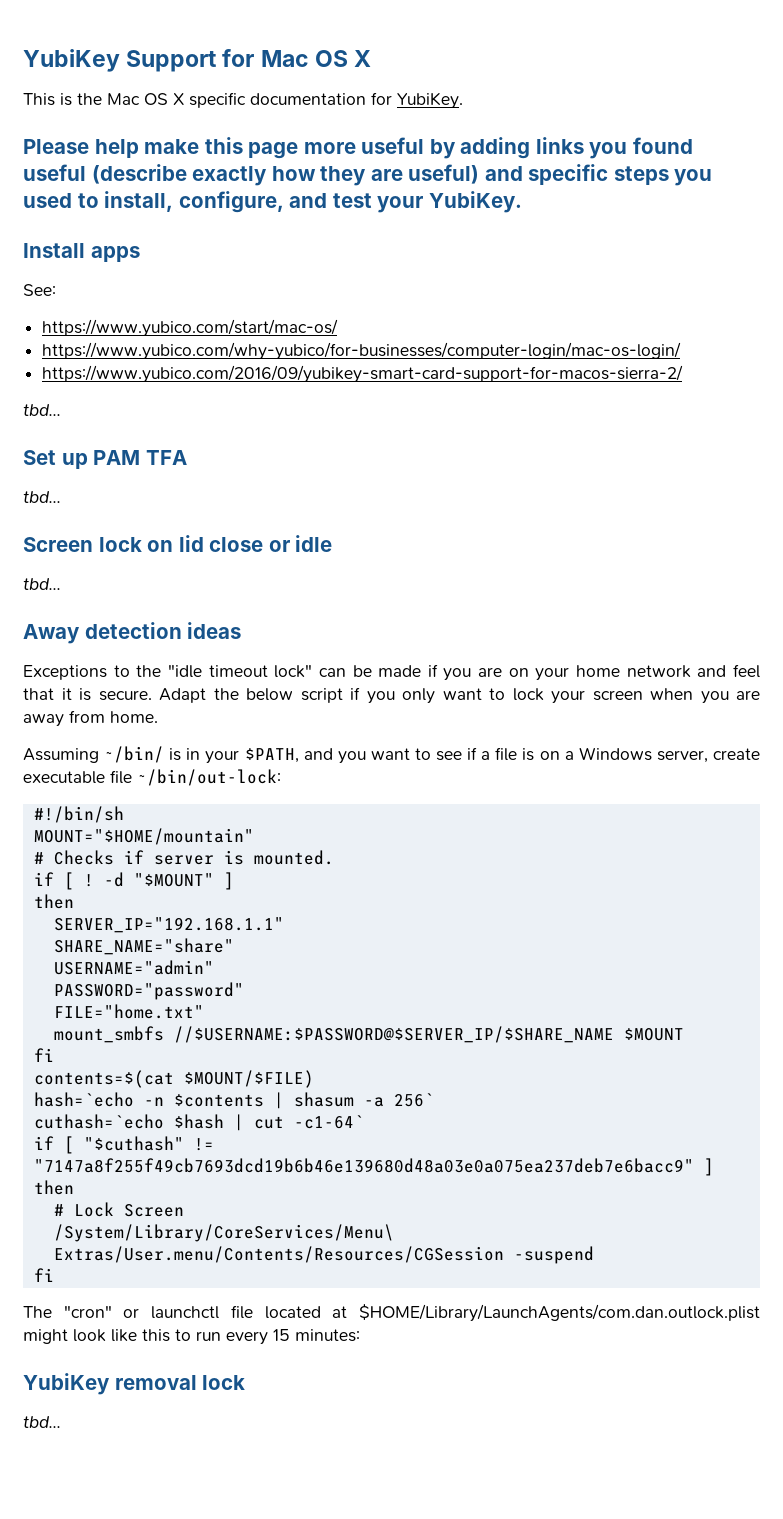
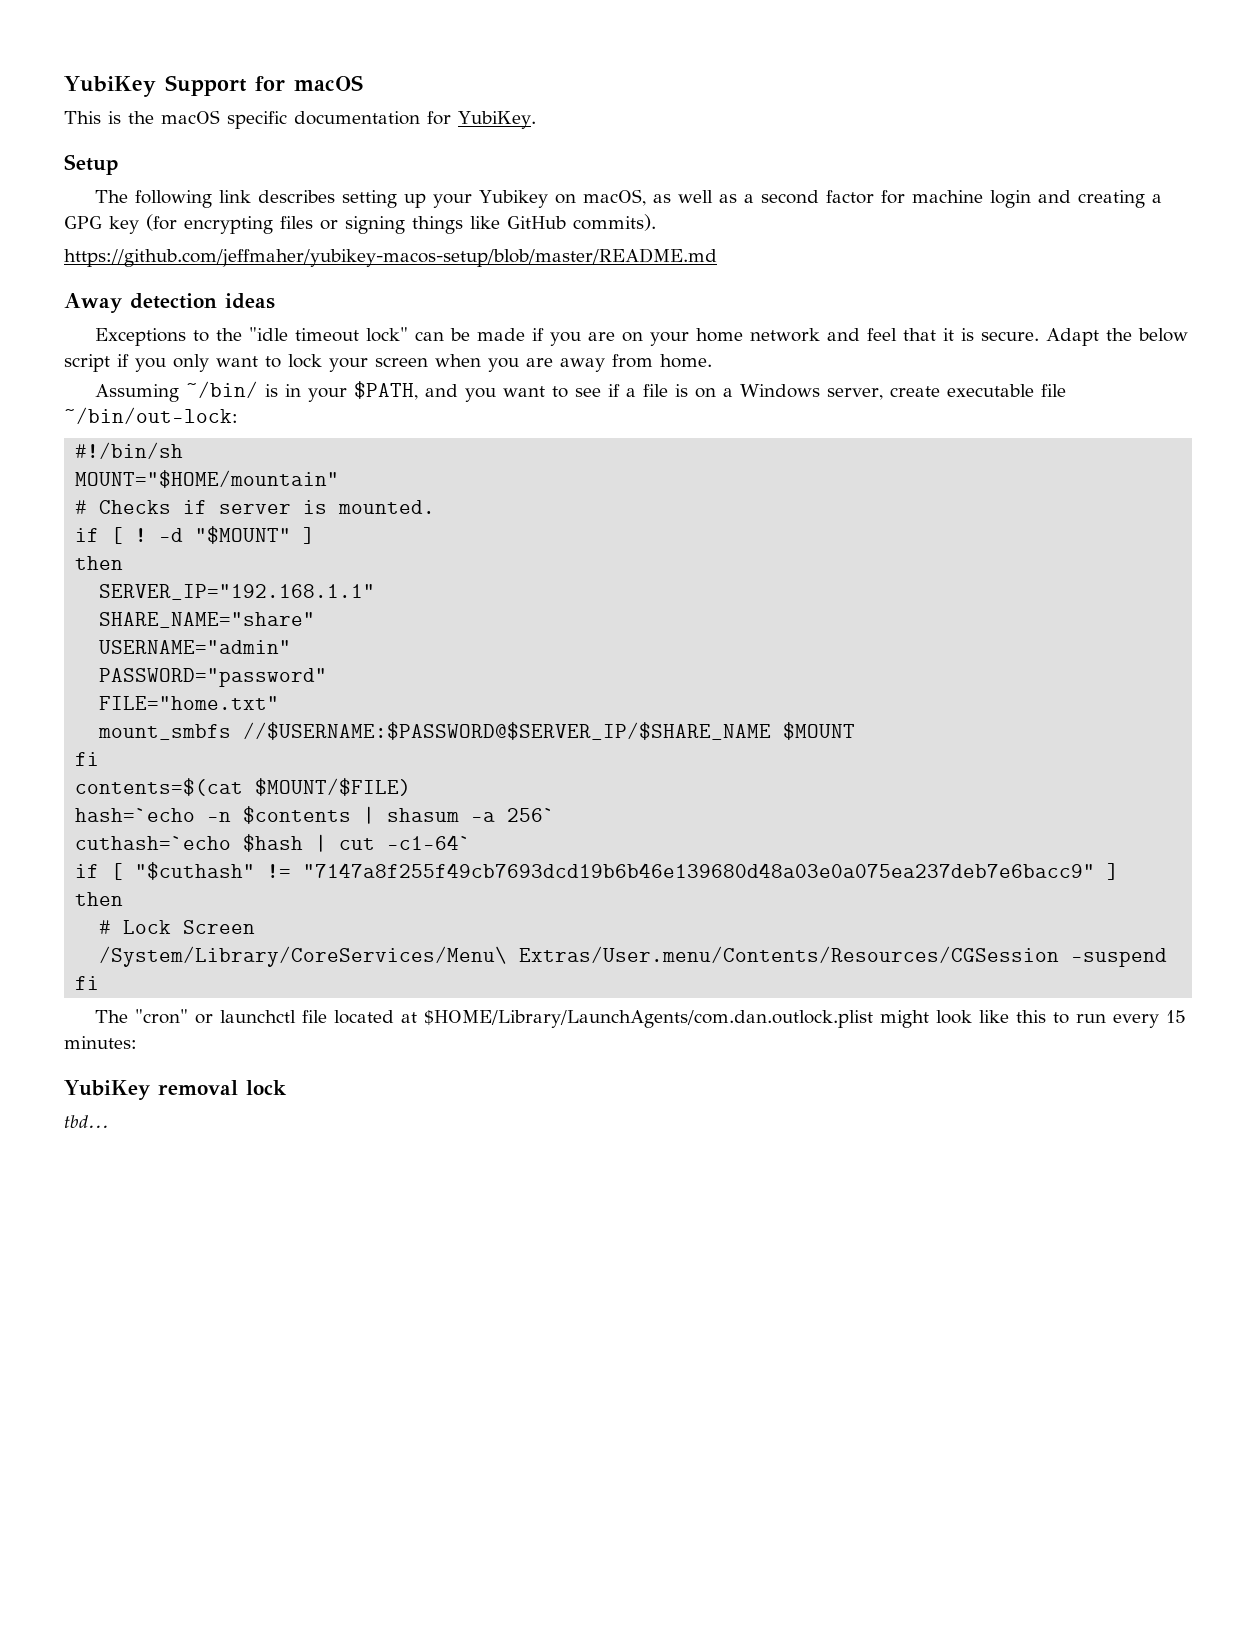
- YubiKey Support for Mac OS X
+ YubiKey Support for macOS
- This is the Mac OS X specific documentation for YubiKey.
+ This is the macOS specific documentation for YubiKey.
- Please help make this page more useful by adding links you found useful (describe exactly how they are useful) and specific steps you used to install, configure, and test your YubiKey.
- Install apps
- See:
- https://www.yubico.com/start/mac-os/
- https://www.yubico.com/why-yubico/for-businesses/computer-login/mac-os-login/
- https://www.yubico.com/2016/09/yubikey-smart-card-support-for-macos-sierra-2/
- tbd...
- Set up PAM TFA
- tbd...
- Screen lock on lid close or idle
- tbd...
+ Setup
+ The following link describes setting up your Yubikey on macOS, as well as a second factor for machine login and creating a GPG key (for encrypting files or signing things like GitHub commits).
+ https://github.com/jeffmaher/yubikey-macos-setup/blob/master/README.md

